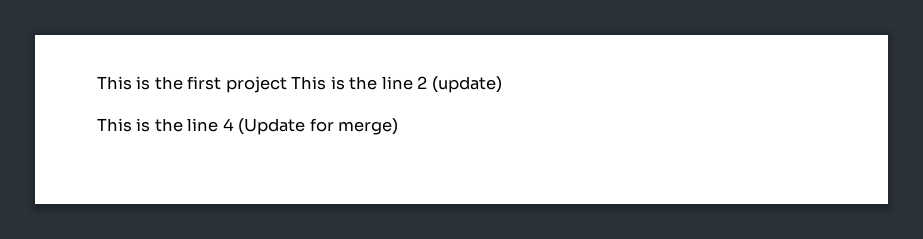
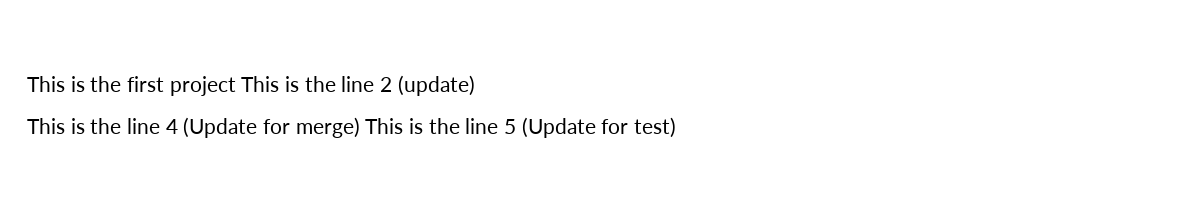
- This is the line 4 (Update for merge)
+ This is the line 4 (Update for merge) This is the line 5 (Update for test)

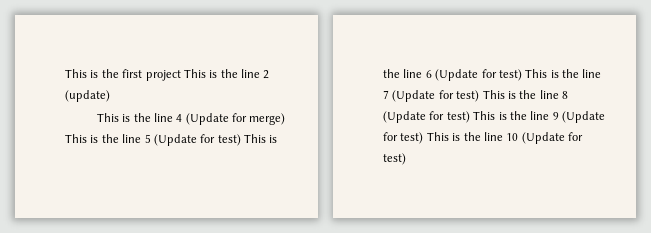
- This is the line 4 (Update for merge) This is the line 5 (Update for test)
+ This is the line 4 (Update for merge) This is the line 5 (Update for test) This is the line 6 (Update for test) This is the line 7 (Update for test) This is the line 8 (Update for test) This is the line 9 (Update for test) This is the line 10 (Update for test)

